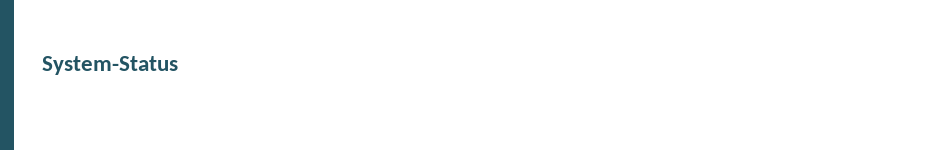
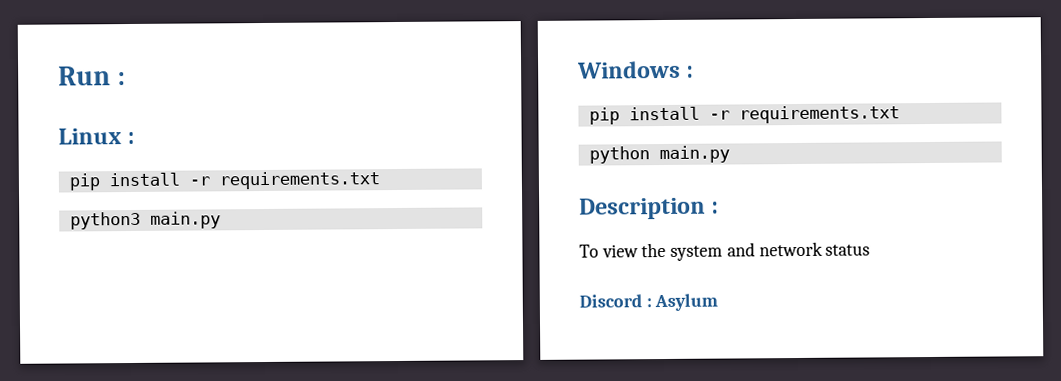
- System-Status
+ Run :
+ Linux :
+ pip install -r requirements.txt
+ python3 main.py
+ Windows :
+ pip install -r requirements.txt
+ python main.py
+ Description :
+ To view the system and network status
+ Discord : Asylum

